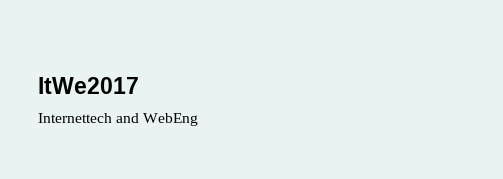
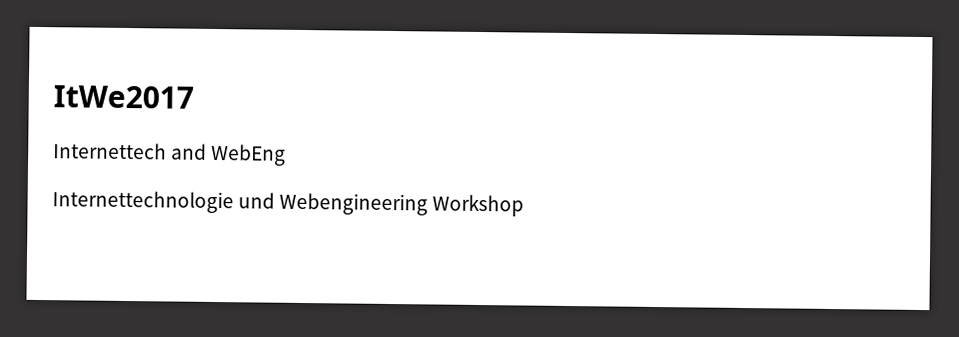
+ Internettechnologie und Webengineering Workshop

